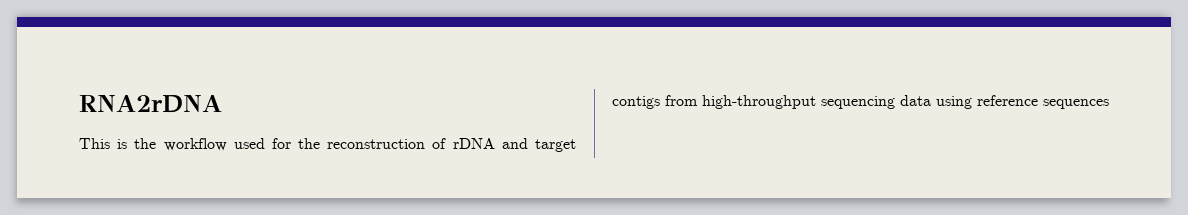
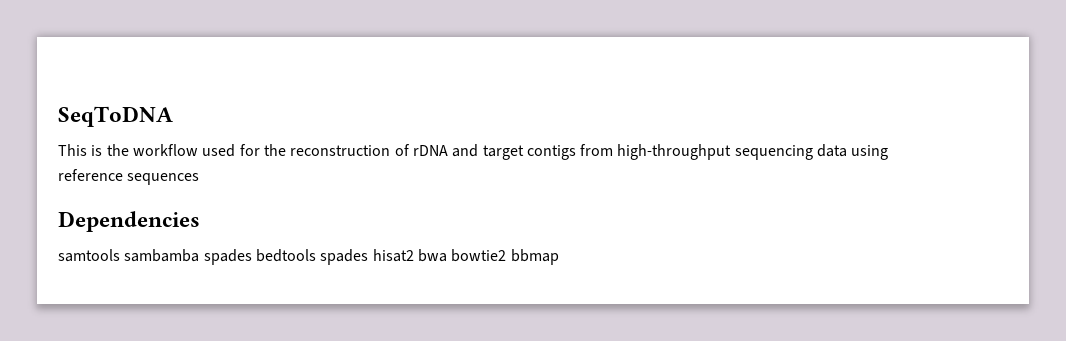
- RNA2rDNA
+ SeqToDNA
+ Dependencies
+ samtools sambamba spades bedtools spades hisat2 bwa bowtie2 bbmap

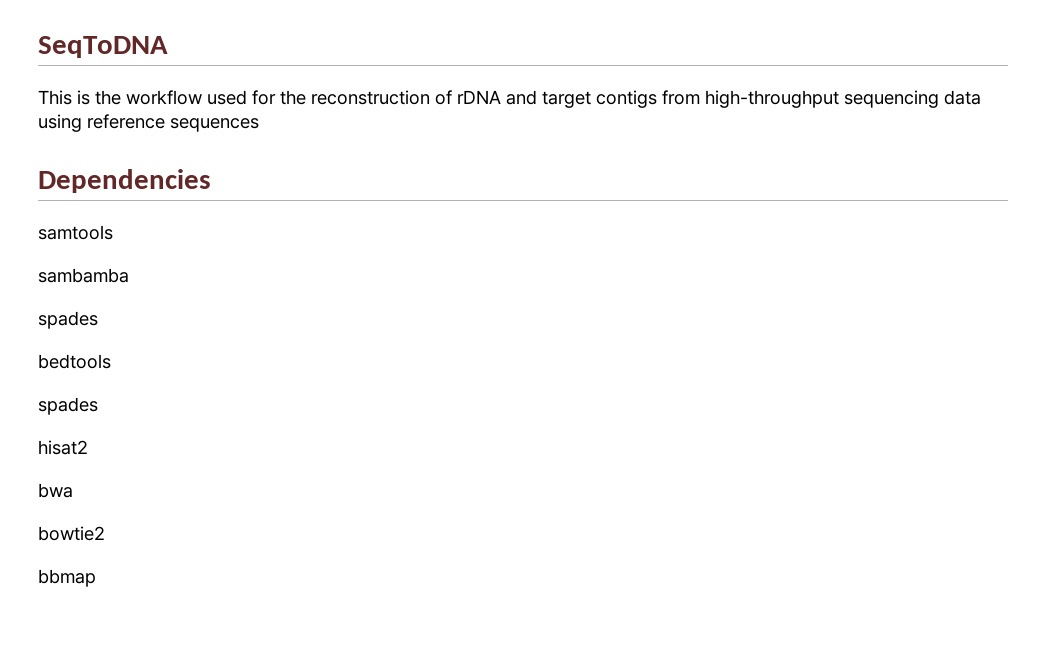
- samtools sambamba spades bedtools spades hisat2 bwa bowtie2 bbmap
+ samtools
+ sambamba
+ spades
+ bedtools
+ spades
+ hisat2
+ bwa
+ bowtie2
+ bbmap

